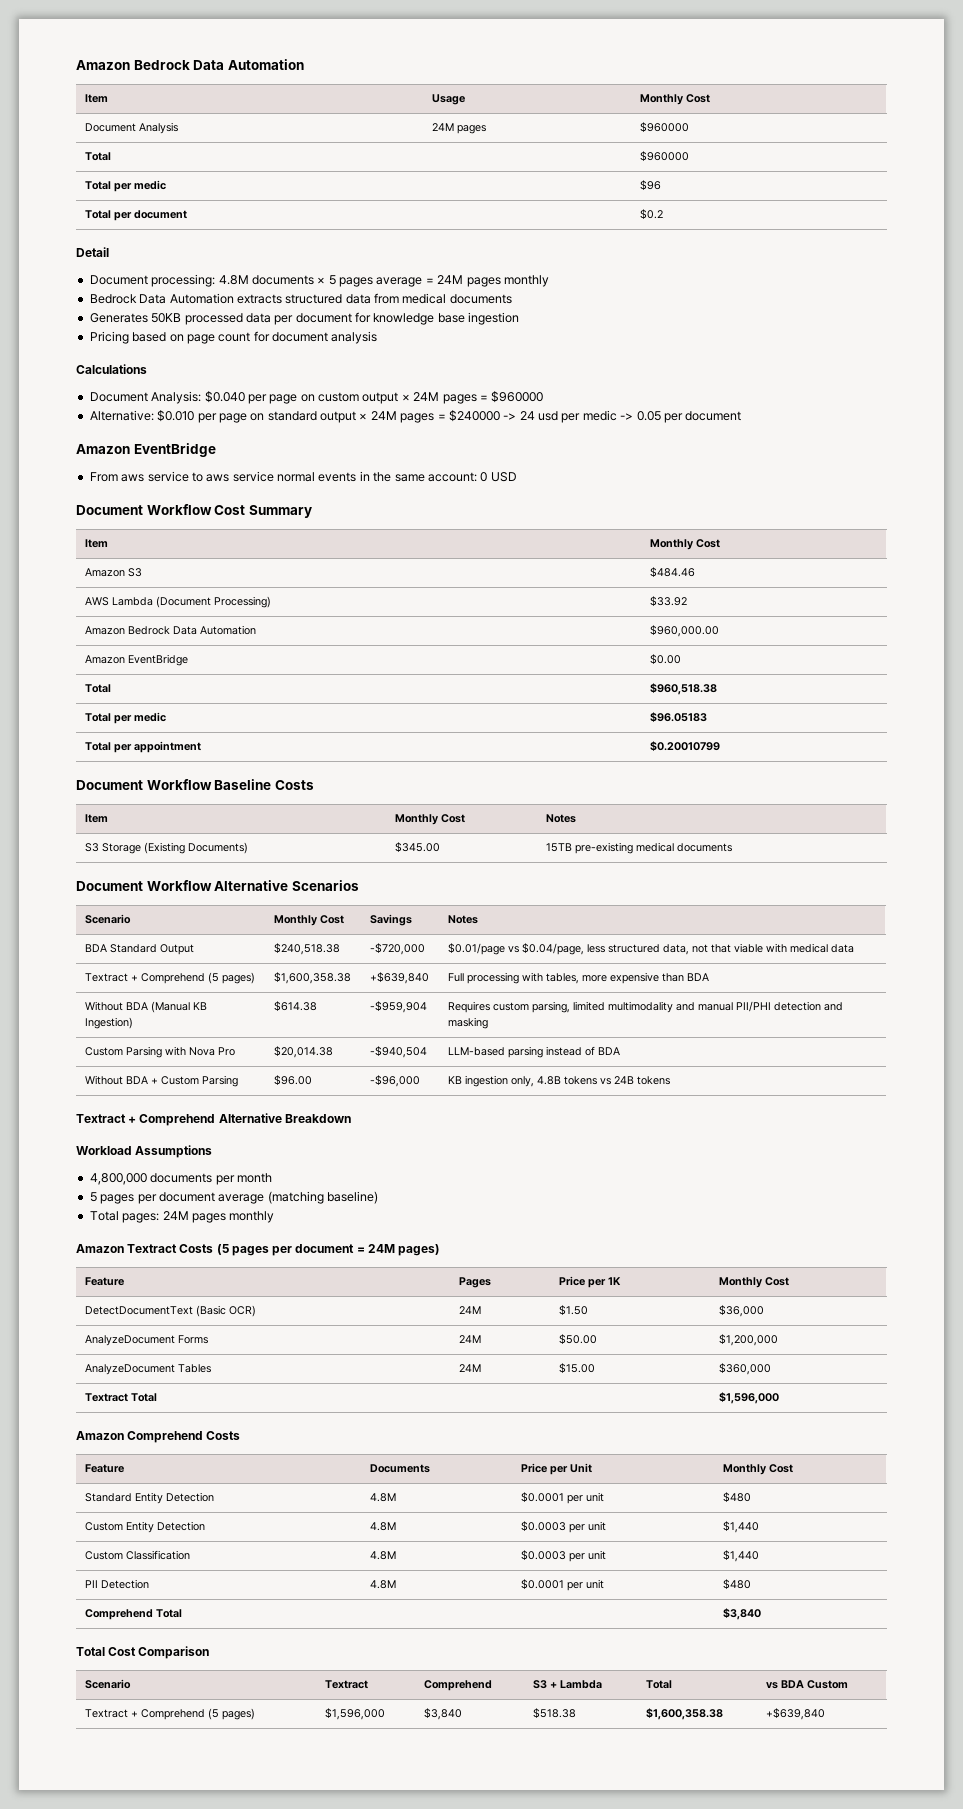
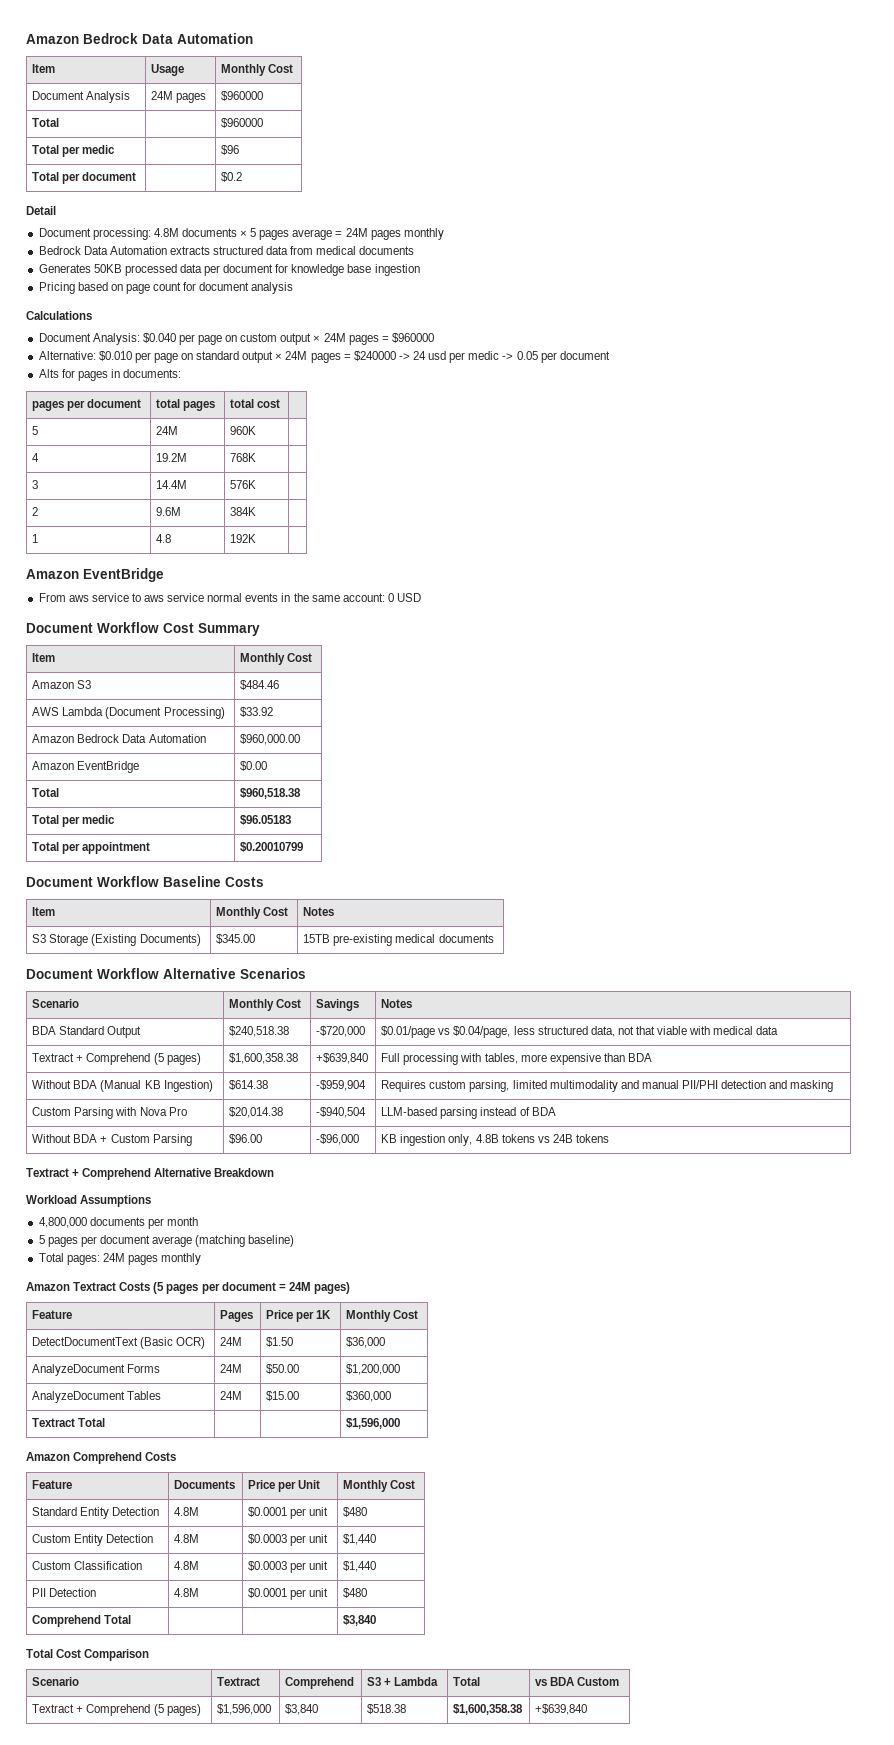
+ Alts for pages in documents:
+ pages per document | total pages | total cost |
+ 5 | 24M | 960K |
+ 4 | 19.2M | 768K |
+ 3 | 14.4M | 576K |
+ 2 | 9.6M | 384K |
+ 1 | 4.8 | 192K |

